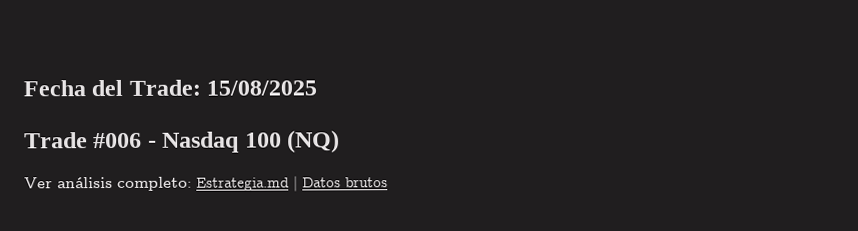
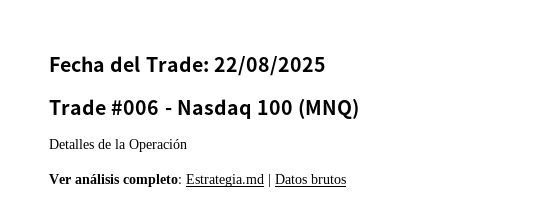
- Fecha del Trade: 15/08/2025
+ Fecha del Trade: 22/08/2025
- Trade #006 - Nasdaq 100 (NQ)
+ Trade #006 - Nasdaq 100 (MNQ)
+ Detalles de la Operación

